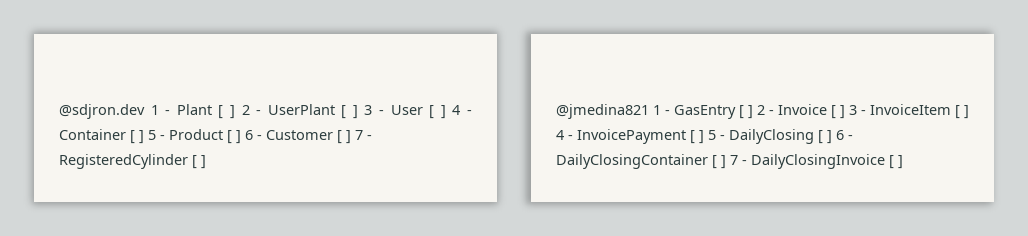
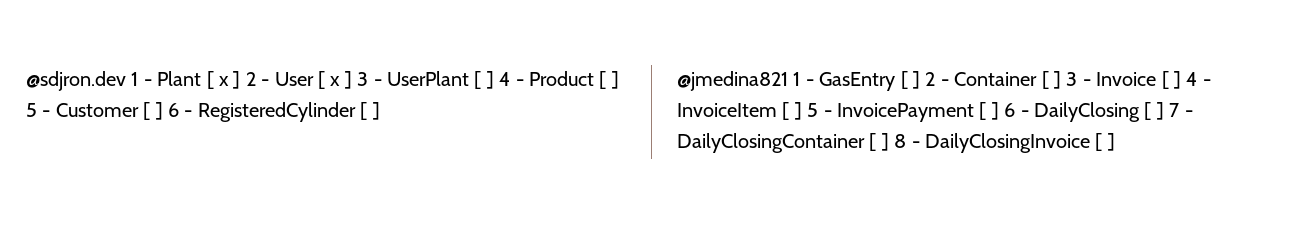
- @sdjron.dev 1 - Plant [ ] 2 - UserPlant [ ] 3 - User [ ] 4 - Container [ ] 5 - Product [ ] 6 - Customer [ ] 7 - RegisteredCylinder [ ]
+ @sdjron.dev 1 - Plant [ x ] 2 - User [ x ] 3 - UserPlant [ ] 4 - Product [ ] 5 - Customer [ ] 6 - RegisteredCylinder [ ]
- @jmedina821 1 - GasEntry [ ] 2 - Invoice [ ] 3 - InvoiceItem [ ] 4 - InvoicePayment [ ] 5 - DailyClosing [ ] 6 - DailyClosingContainer [ ] 7 - DailyClosingInvoice [ ]
+ @jmedina821 1 - GasEntry [ ] 2 - Container [ ] 3 - Invoice [ ] 4 - InvoiceItem [ ] 5 - InvoicePayment [ ] 6 - DailyClosing [ ] 7 - DailyClosingContainer [ ] 8 - DailyClosingInvoice [ ]

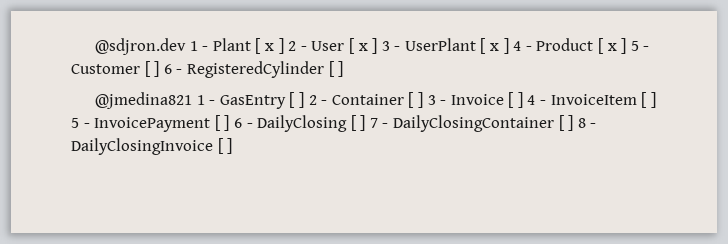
- @sdjron.dev 1 - Plant [ x ] 2 - User [ x ] 3 - UserPlant [ ] 4 - Product [ ] 5 - Customer [ ] 6 - RegisteredCylinder [ ]
+ @sdjron.dev 1 - Plant [ x ] 2 - User [ x ] 3 - UserPlant [ x ] 4 - Product [ x ] 5 - Customer [ ] 6 - RegisteredCylinder [ ]

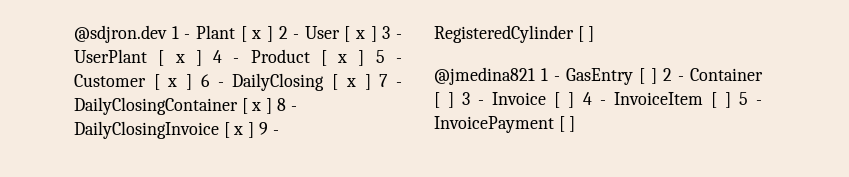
- @sdjron.dev 1 - Plant [ x ] 2 - User [ x ] 3 - UserPlant [ x ] 4 - Product [ x ] 5 - Customer [ ] 6 - RegisteredCylinder [ ]
+ @sdjron.dev 1 - Plant [ x ] 2 - User [ x ] 3 - UserPlant [ x ] 4 - Product [ x ] 5 - Customer [ x ] 6 - DailyClosing [ x ] 7 - DailyClosingContainer [ x ] 8 - DailyClosingInvoice [ x ] 9 - RegisteredCylinder [ ]
- @jmedina821 1 - GasEntry [ ] 2 - Container [ ] 3 - Invoice [ ] 4 - InvoiceItem [ ] 5 - InvoicePayment [ ] 6 - DailyClosing [ ] 7 - DailyClosingContainer [ ] 8 - DailyClosingInvoice [ ]
+ @jmedina821 1 - GasEntry [ ] 2 - Container [ ] 3 - Invoice [ ] 4 - InvoiceItem [ ] 5 - InvoicePayment [ ]

